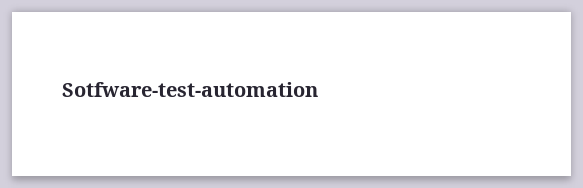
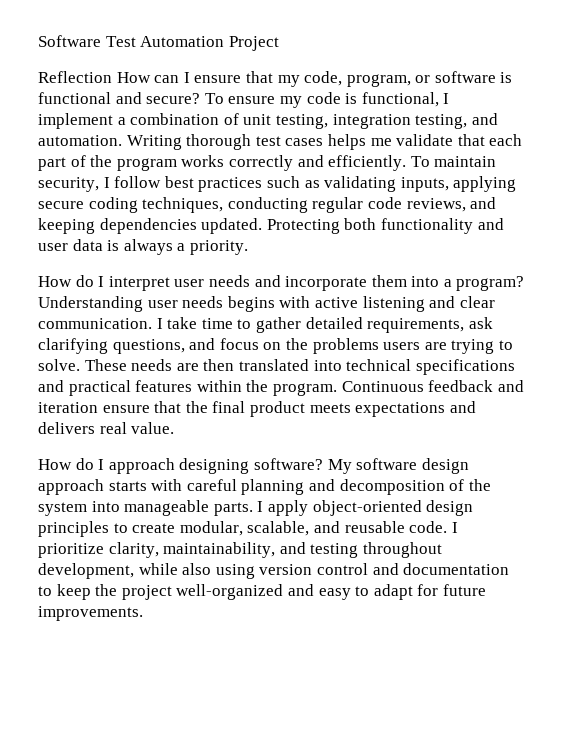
- Sotfware-test-automation
+ Software Test Automation Project
+ Reflection How can I ensure that my code, program, or software is functional and secure? To ensure my code is functional, I implement a combination of unit testing, integration testing, and automation. Writing thorough test cases helps me validate that each part of the program works correctly and efficiently. To maintain security, I follow best practices such as validating inputs, applying secure coding techniques, conducting regular code reviews, and keeping dependencies updated. Protecting both functionality and user data is always a priority.
+ How do I interpret user needs and incorporate them into a program? Understanding user needs begins with active listening and clear communication. I take time to gather detailed requirements, ask clarifying questions, and focus on the problems users are trying to solve. These needs are then translated into technical specifications and practical features within the program. Continuous feedback and iteration ensure that the final product meets expectations and delivers real value.
+ How do I approach designing software? My software design approach starts with careful planning and decomposition of the system into manageable parts. I apply object-oriented design principles to create modular, scalable, and reusable code. I prioritize clarity, maintainability, and testing throughout development, while also using version control and documentation to keep the project well-organized and easy to adapt for future improvements.

